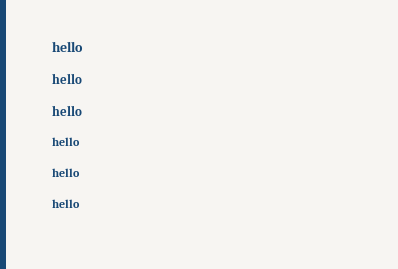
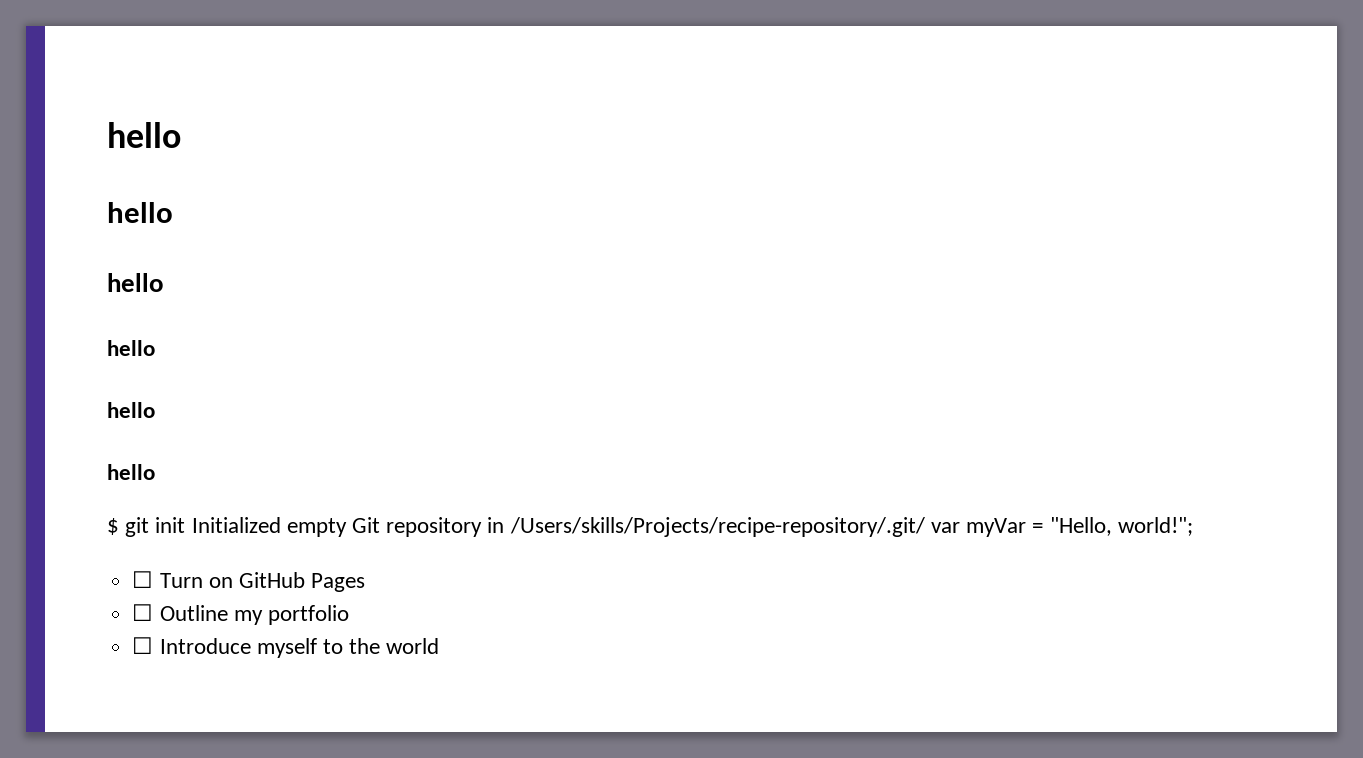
+ $ git init Initialized empty Git repository in /Users/skills/Projects/recipe-repository/.git/ var myVar = "Hello, world!";
+ ☐ Turn on GitHub Pages
+ ☐ Outline my portfolio
+ ☐ Introduce myself to the world

